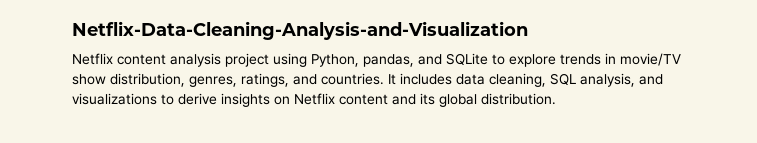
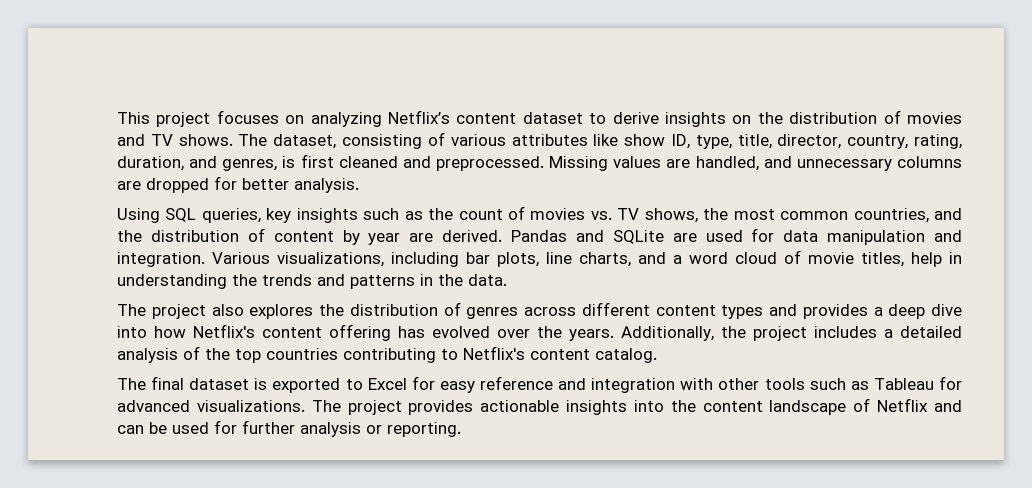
- Netflix-Data-Cleaning-Analysis-and-Visualization
- Netflix content analysis project using Python, pandas, and SQLite to explore trends in movie/TV show distribution, genres, ratings, and countries. It includes data cleaning, SQL analysis, and visualizations to derive insights on Netflix content and its global distribution.
+ This project focuses on analyzing Netflix’s content dataset to derive insights on the distribution of movies and TV shows. The dataset, consisting of various attributes like show ID, type, title, director, country, rating, duration, and genres, is first cleaned and preprocessed. Missing values are handled, and unnecessary columns are dropped for better analysis.
+ Using SQL queries, key insights such as the count of movies vs. TV shows, the most common countries, and the distribution of content by year are derived. Pandas and SQLite are used for data manipulation and integration. Various visualizations, including bar plots, line charts, and a word cloud of movie titles, help in understanding the trends and patterns in the data.
+ The project also explores the distribution of genres across different content types and provides a deep dive into how Netflix's content offering has evolved over the years. Additionally, the project includes a detailed analysis of the top countries contributing to Netflix's content catalog.
+ The final dataset is exported to Excel for easy reference and integration with other tools such as Tableau for advanced visualizations. The project provides actionable insights into the content landscape of Netflix and can be used for further analysis or reporting.

